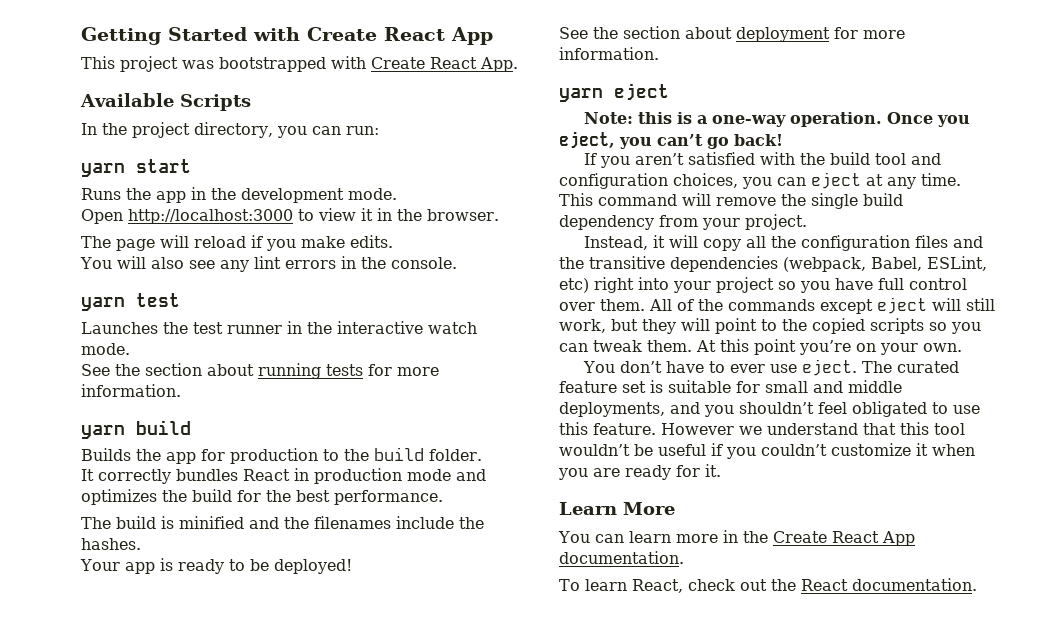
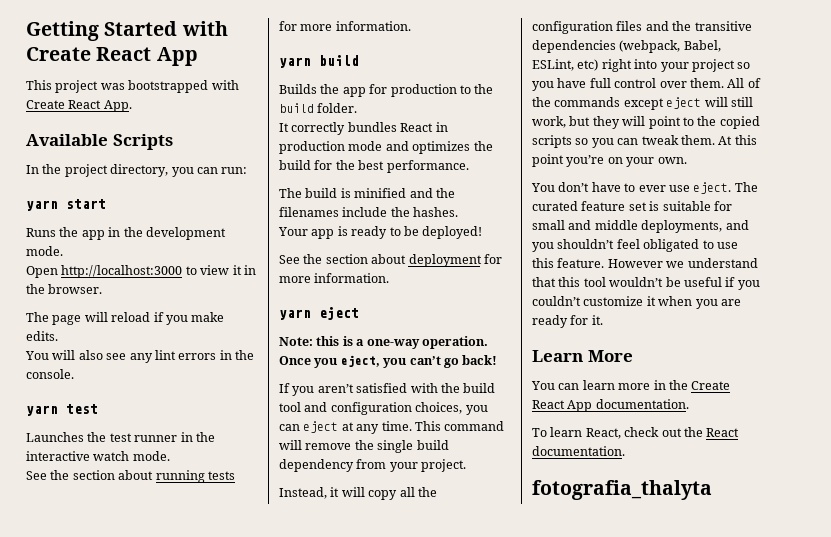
+ fotografia_thalyta

